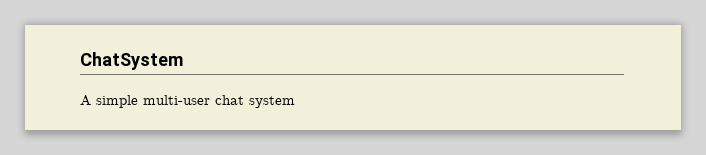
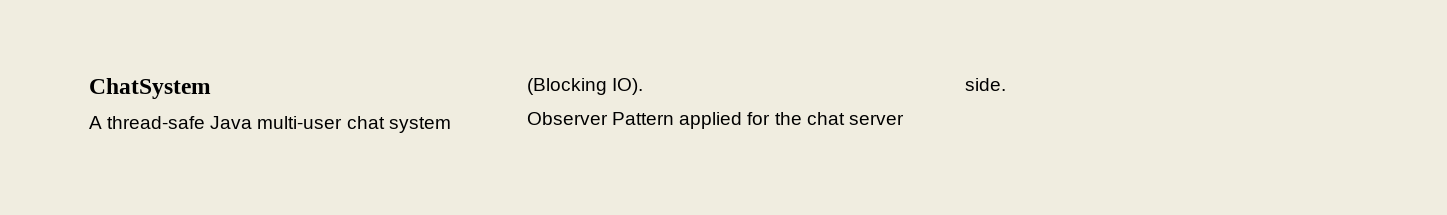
- A simple multi-user chat system
+ A thread-safe Java multi-user chat system (Blocking IO).
+ Observer Pattern applied for the chat server side.

